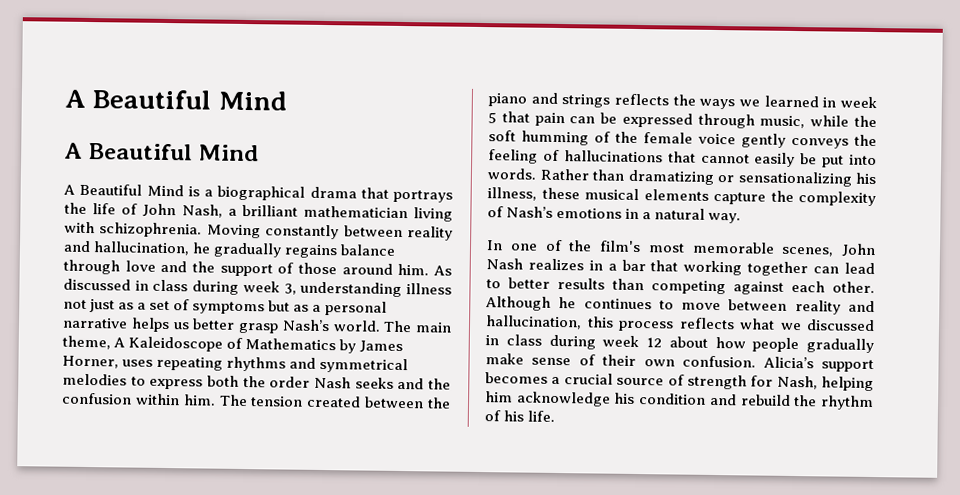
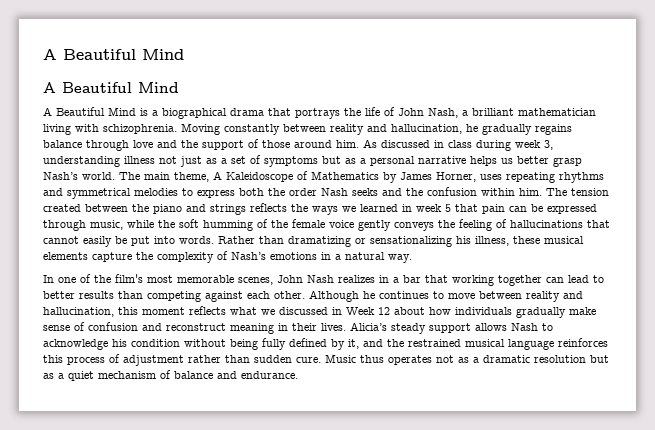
- Although he continues to move between reality and hallucination, this process reflects what we discussed in class during week 12 about how people gradually make sense of their own confusion. Alicia’s support becomes a crucial source of strength for Nash, helping him acknowledge his condition and rebuild the rhythm of his life.
+ Although he continues to move between reality and hallucination, this moment reflects what we discussed in Week 12 about how individuals gradually make sense of confusion and reconstruct meaning in their lives. Alicia’s steady support allows Nash to acknowledge his condition without being fully defined by it, and the restrained musical language reinforces this process of adjustment rather than sudden cure. Music thus operates not as a dramatic resolution but as a quiet mechanism of balance and endurance.

